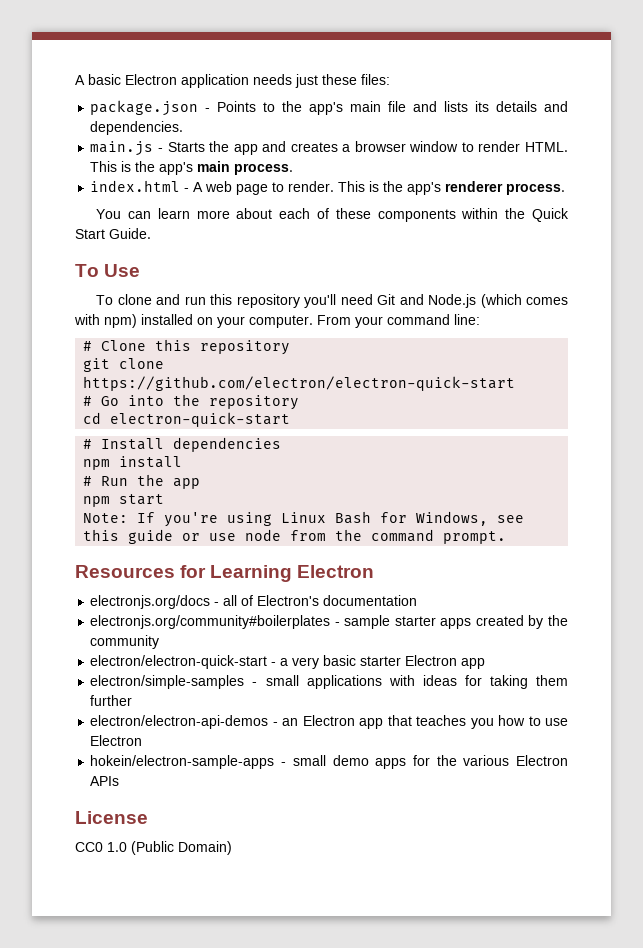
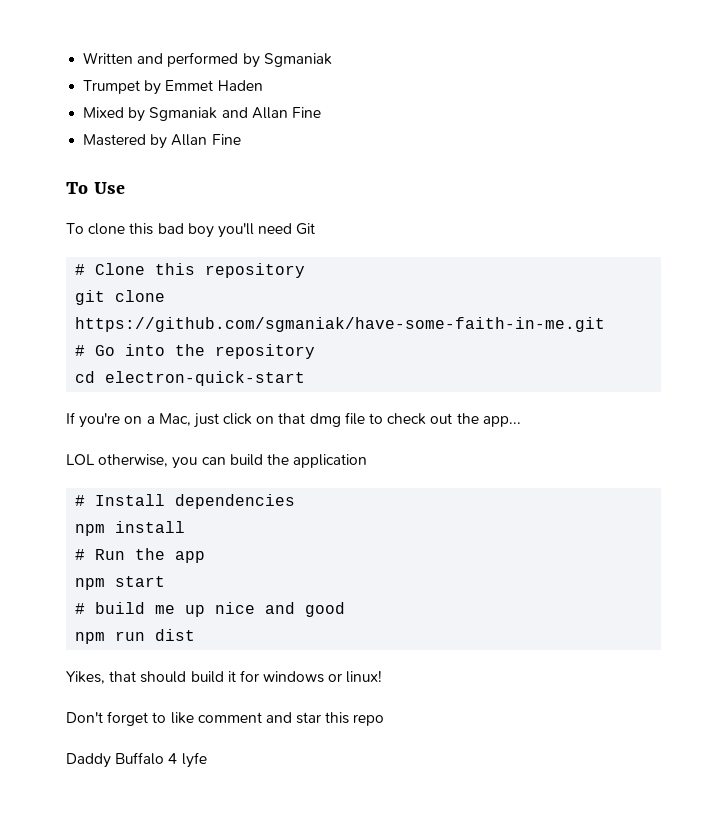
- A basic Electron application needs just these files:
- package.json - Points to the app's main file and lists its details and dependencies.
- main.js - Starts the app and creates a browser window to render HTML. This is the app's main process.
- index.html - A web page to render. This is the app's renderer process.
- You can learn more about each of these components within the Quick Start Guide.
+ Written and performed by Sgmaniak
+ Trumpet by Emmet Haden
+ Mixed by Sgmaniak and Allan Fine
+ Mastered by Allan Fine
- To clone and run this repository you'll need Git and Node.js (which comes with npm) installed on your computer. From your command line:
+ To clone this bad boy you'll need Git
- git clone https://github.com/electron/electron-quick-start
+ git clone https://github.com/sgmaniak/have-some-faith-in-me.git
+ If you're on a Mac, just click on that dmg file to check out the app...
+ LOL otherwise, you can build the application
- Note: If you're using Linux Bash for Windows, see this guide or use node from the command prompt.
- Resources for Learning Electron
- electronjs.org/docs - all of Electron's documentation
- electronjs.org/community#boilerplates - sample starter apps created by the community
- electron/electron-quick-start - a very basic starter Electron app
- electron/simple-samples - small applications with ideas for taking them further
- electron/electron-api-demos - an Electron app that teaches you how to use Electron
- hokein/electron-sample-apps - small demo apps for the various Electron APIs
- License
- CC0 1.0 (Public Domain)
+ # build me up nice and good
+ npm run dist
+ Yikes, that should build it for windows or linux!
+ Don't forget to like comment and star this repo
+ Daddy Buffalo 4 lyfe

